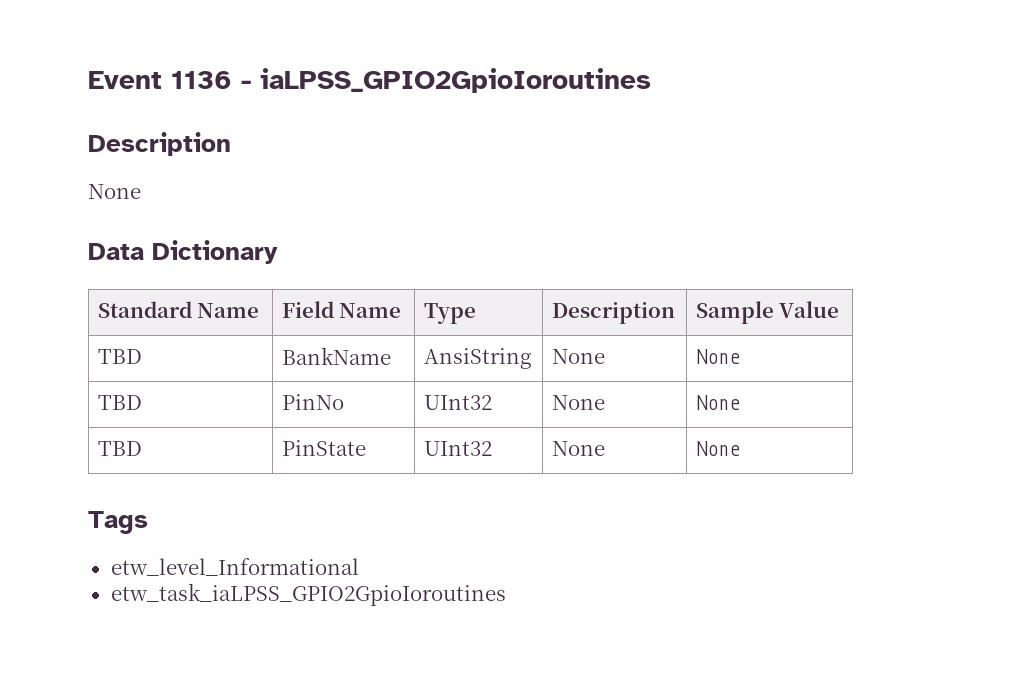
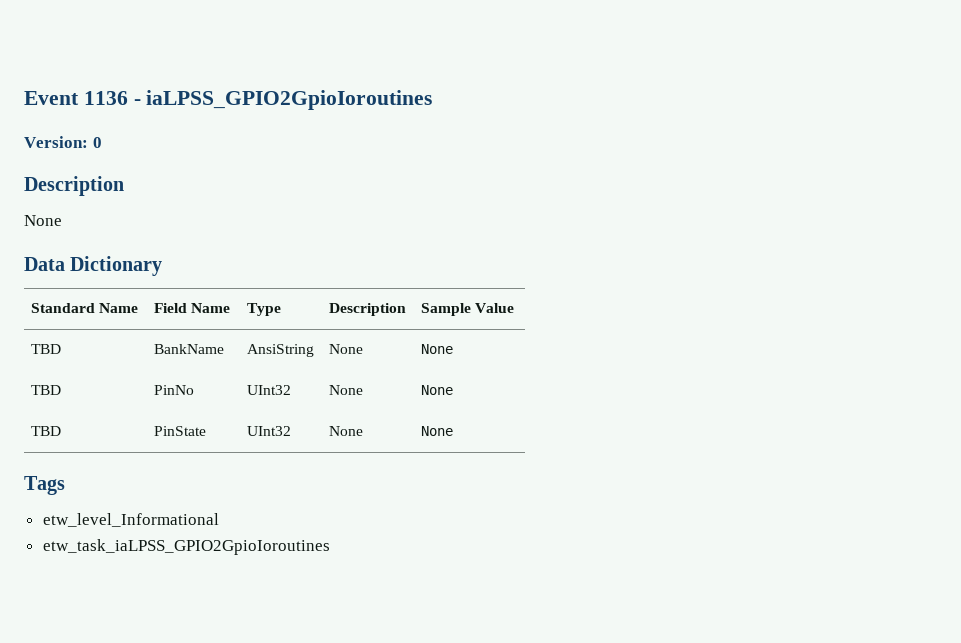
+ Version: 0

